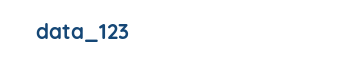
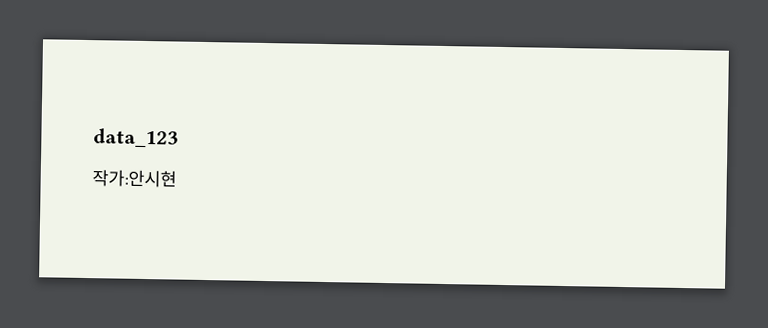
+ 작가:안시현

